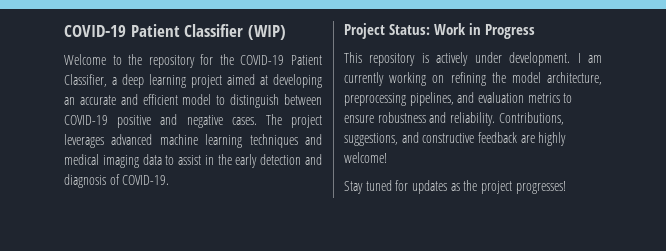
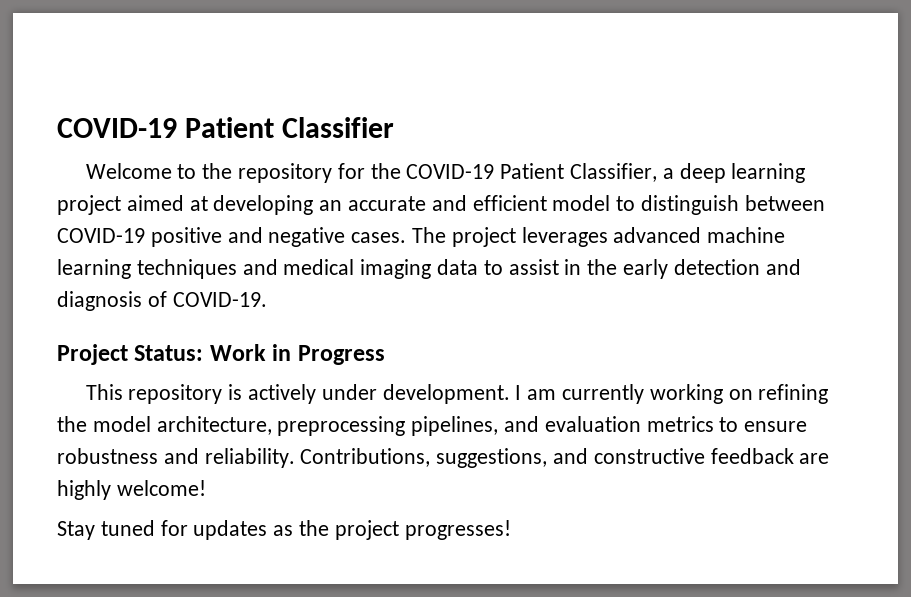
- COVID-19 Patient Classifier (WIP)
+ COVID-19 Patient Classifier

